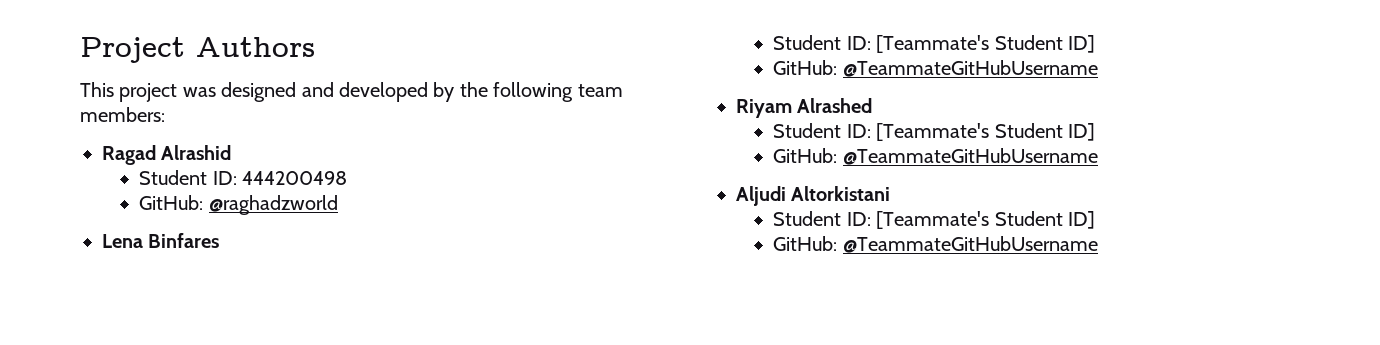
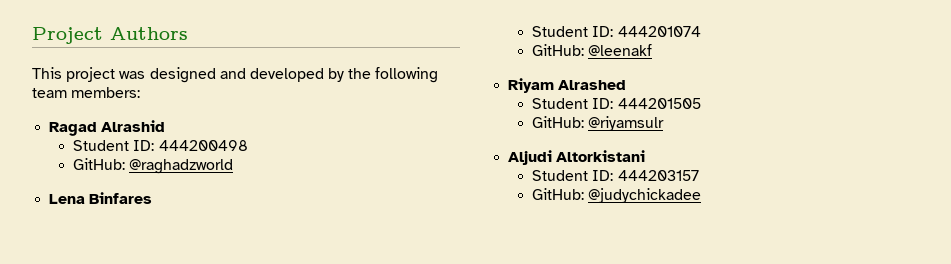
  Lena Binfares
- Student ID: [Teammate's Student ID]
- GitHub: @TeammateGitHubUsername
+ Student ID: 444201074
+ GitHub: @leenakf
  Riyam Alrashed
- Student ID: [Teammate's Student ID]
- GitHub: @TeammateGitHubUsername
+ Student ID: 444201505
+ GitHub: @riyamsulr
  Aljudi Altorkistani
- Student ID: [Teammate's Student ID]
- GitHub: @TeammateGitHubUsername
+ Student ID: 444203157
+ GitHub: @judychickadee

